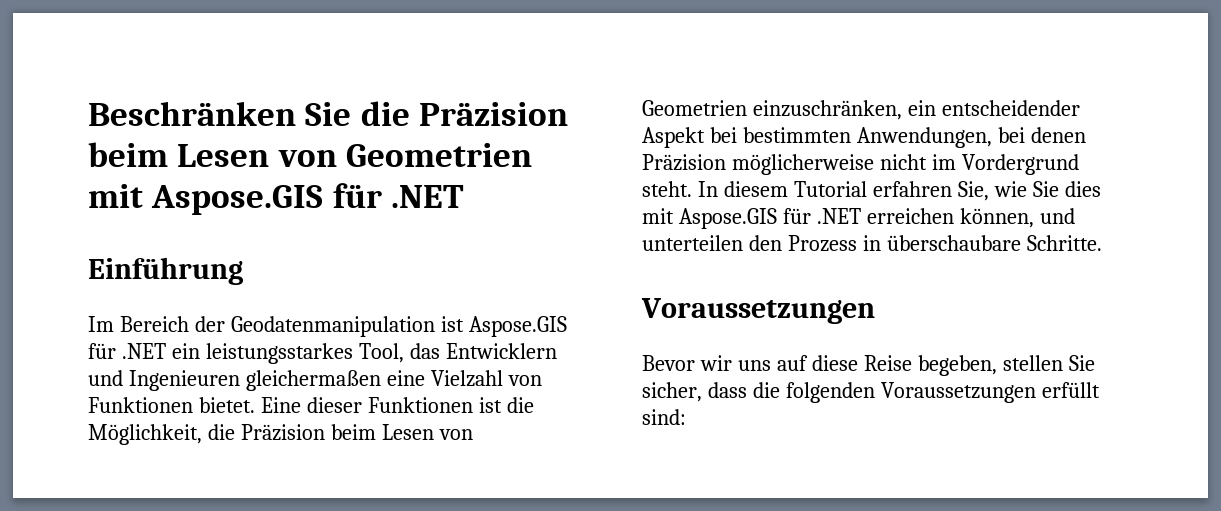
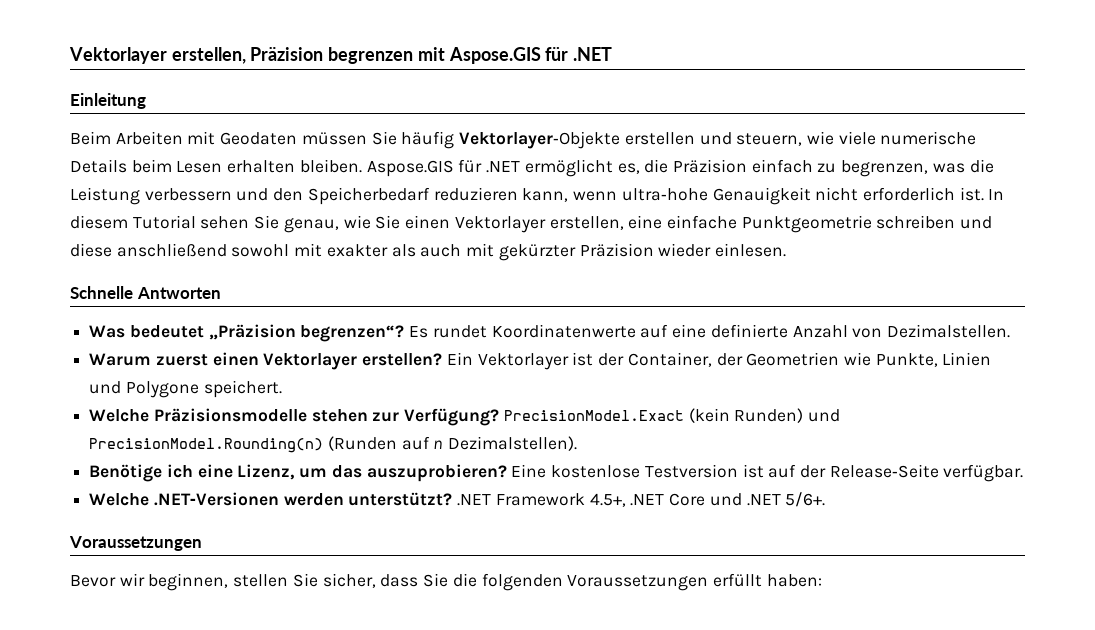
- Beschränken Sie die Präzision beim Lesen von Geometrien mit Aspose.GIS für .NET
- Einführung
- Im Bereich der Geodatenmanipulation ist Aspose.GIS für .NET ein leistungsstarkes Tool, das Entwicklern und Ingenieuren gleichermaßen eine Vielzahl von Funktionen bietet. Eine dieser Funktionen ist die Möglichkeit, die Präzision beim Lesen von Geometrien einzuschränken, ein entscheidender Aspekt bei bestimmten Anwendungen, bei denen Präzision möglicherweise nicht im Vordergrund steht. In diesem Tutorial erfahren Sie, wie Sie dies mit Aspose.GIS für .NET erreichen können, und unterteilen den Prozess in überschaubare Schritte.
+ Vektorlayer erstellen, Präzision begrenzen mit Aspose.GIS für .NET
+ Einleitung
+ Beim Arbeiten mit Geodaten müssen Sie häufig Vektorlayer‑Objekte erstellen und steuern, wie viele numerische Details beim Lesen erhalten bleiben. Aspose.GIS für .NET ermöglicht es, die Präzision einfach zu begrenzen, was die Leistung verbessern und den Speicherbedarf reduzieren kann, wenn ultra‑hohe Genauigkeit nicht erforderlich ist. In diesem Tutorial sehen Sie genau, wie Sie einen Vektorlayer erstellen, eine einfache Punktgeometrie schreiben und diese anschließend sowohl mit exakter als auch mit gekürzter Präzision wieder einlesen.
+ Schnelle Antworten
+ Was bedeutet „Präzision begrenzen“? Es rundet Koordinatenwerte auf eine definierte Anzahl von Dezimalstellen.
+ Warum zuerst einen Vektorlayer erstellen? Ein Vektorlayer ist der Container, der Geometrien wie Punkte, Linien und Polygone speichert.
+ Welche Präzisionsmodelle stehen zur Verfügung? PrecisionModel.Exact (kein Runden) und PrecisionModel.Rounding(n) (Runden auf n Dezimalstellen).
+ Benötige ich eine Lizenz, um das auszuprobieren? Eine kostenlose Testversion ist auf der Release‑Seite verfügbar.
+ Welche .NET‑Versionen werden unterstützt? .NET Framework 4.5+, .NET Core und .NET 5/6+.
  Voraussetzungen
- Bevor wir uns auf diese Reise begeben, stellen Sie sicher, dass die folgenden Voraussetzungen erfüllt sind:
+ Bevor wir beginnen, stellen Sie sicher, dass Sie die folgenden Voraussetzungen erfüllt haben:

